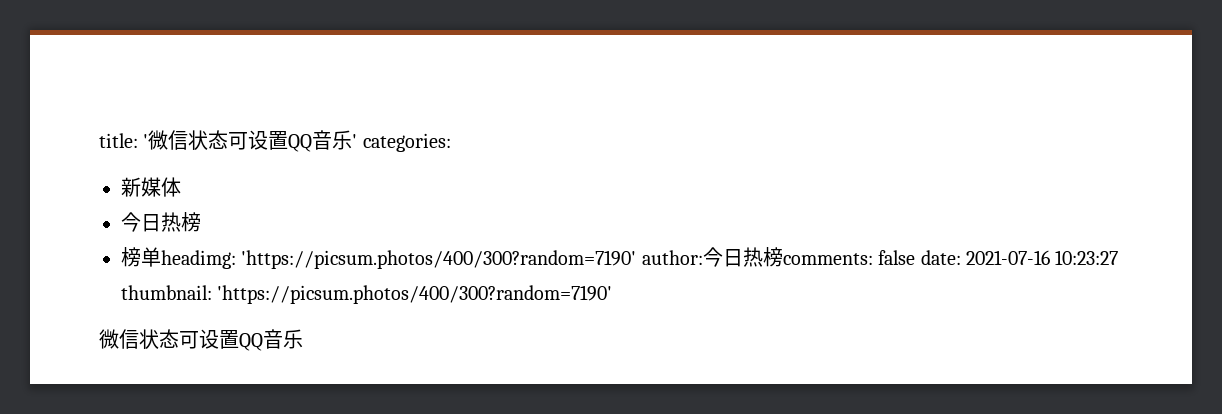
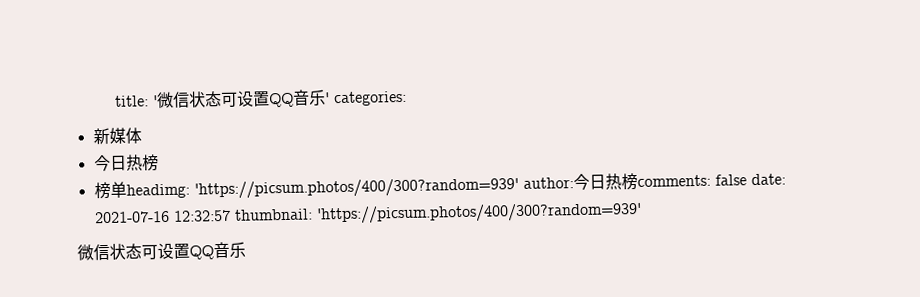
- 榜单headimg: 'https://picsum.photos/400/300?random=7190' author:今日热榜comments: false date: 2021-07-16 10:23:27 thumbnail: 'https://picsum.photos/400/300?random=7190'
+ 榜单headimg: 'https://picsum.photos/400/300?random=939' author:今日热榜comments: false date: 2021-07-16 12:32:57 thumbnail: 'https://picsum.photos/400/300?random=939'

